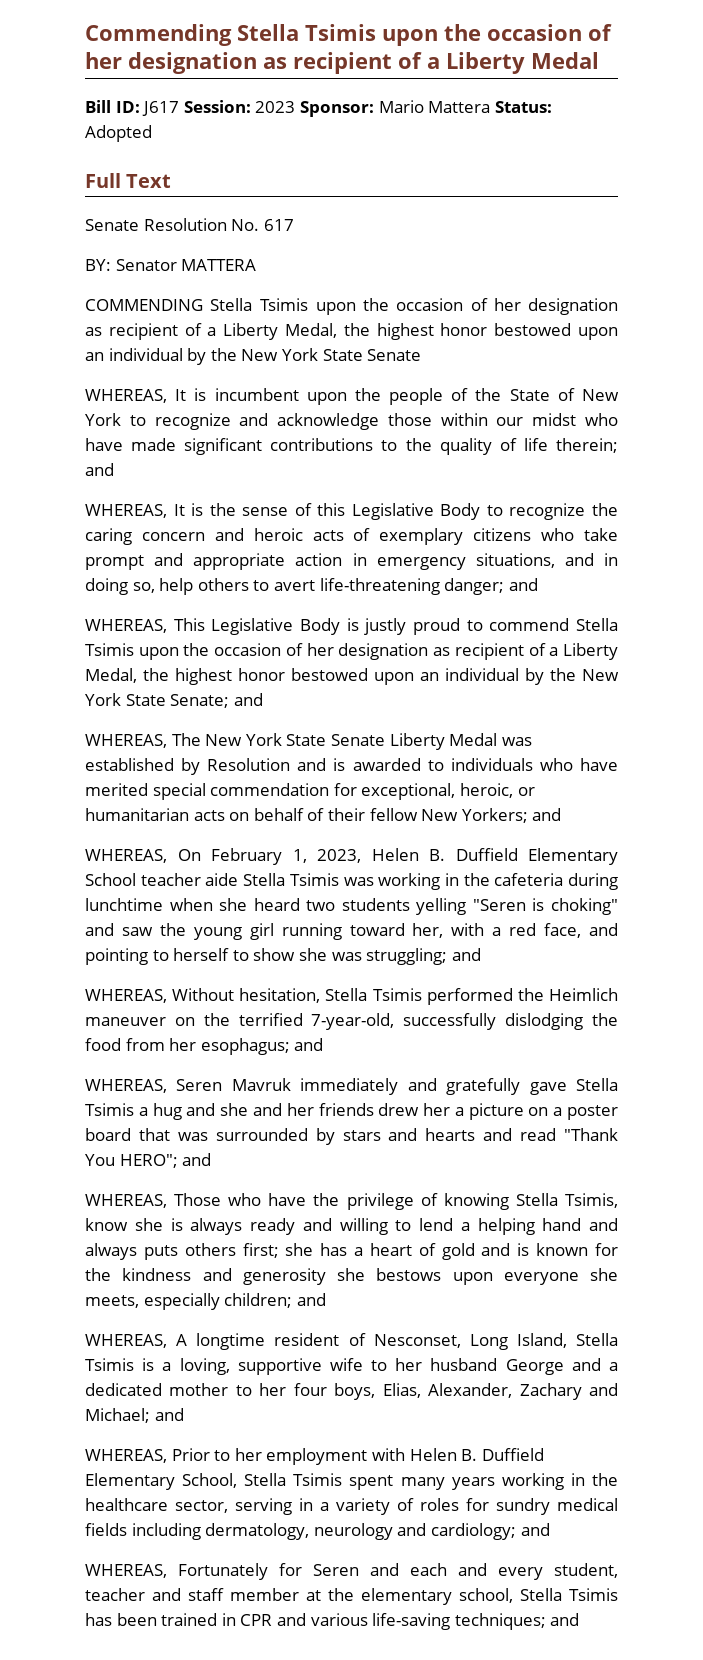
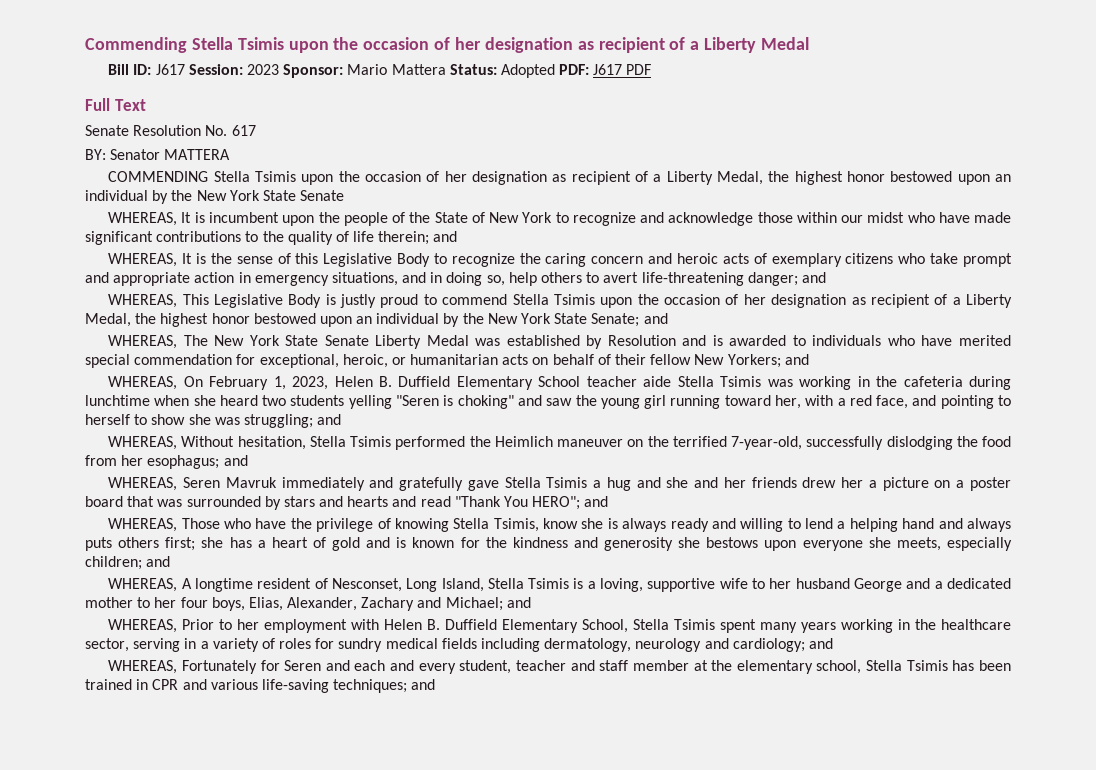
- Bill ID: J617 Session: 2023 Sponsor: Mario Mattera Status: Adopted
+ Bill ID: J617 Session: 2023 Sponsor: Mario Mattera Status: Adopted PDF: J617 PDF

